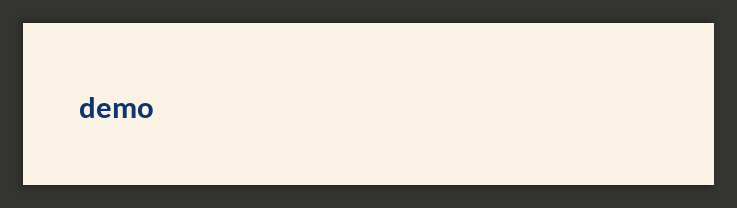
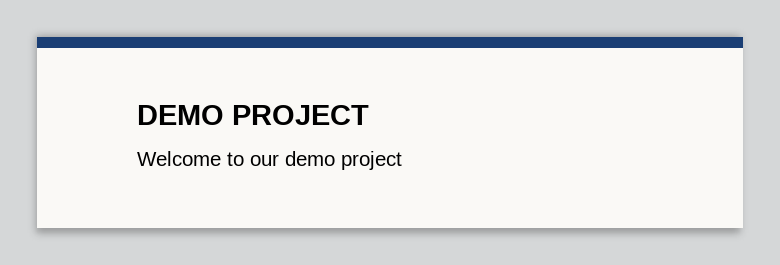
- demo
+ DEMO PROJECT
+ Welcome to our demo project

